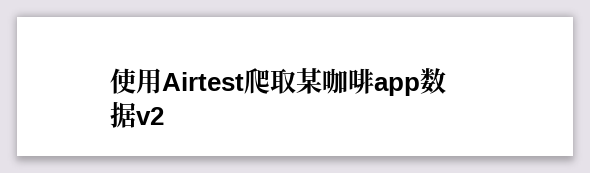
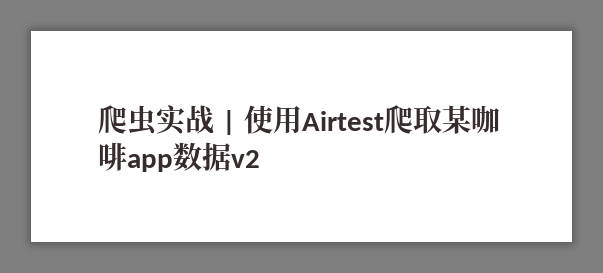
- 使用Airtest爬取某咖啡app数据v2
+ 爬虫实战 | 使用Airtest爬取某咖啡app数据v2

